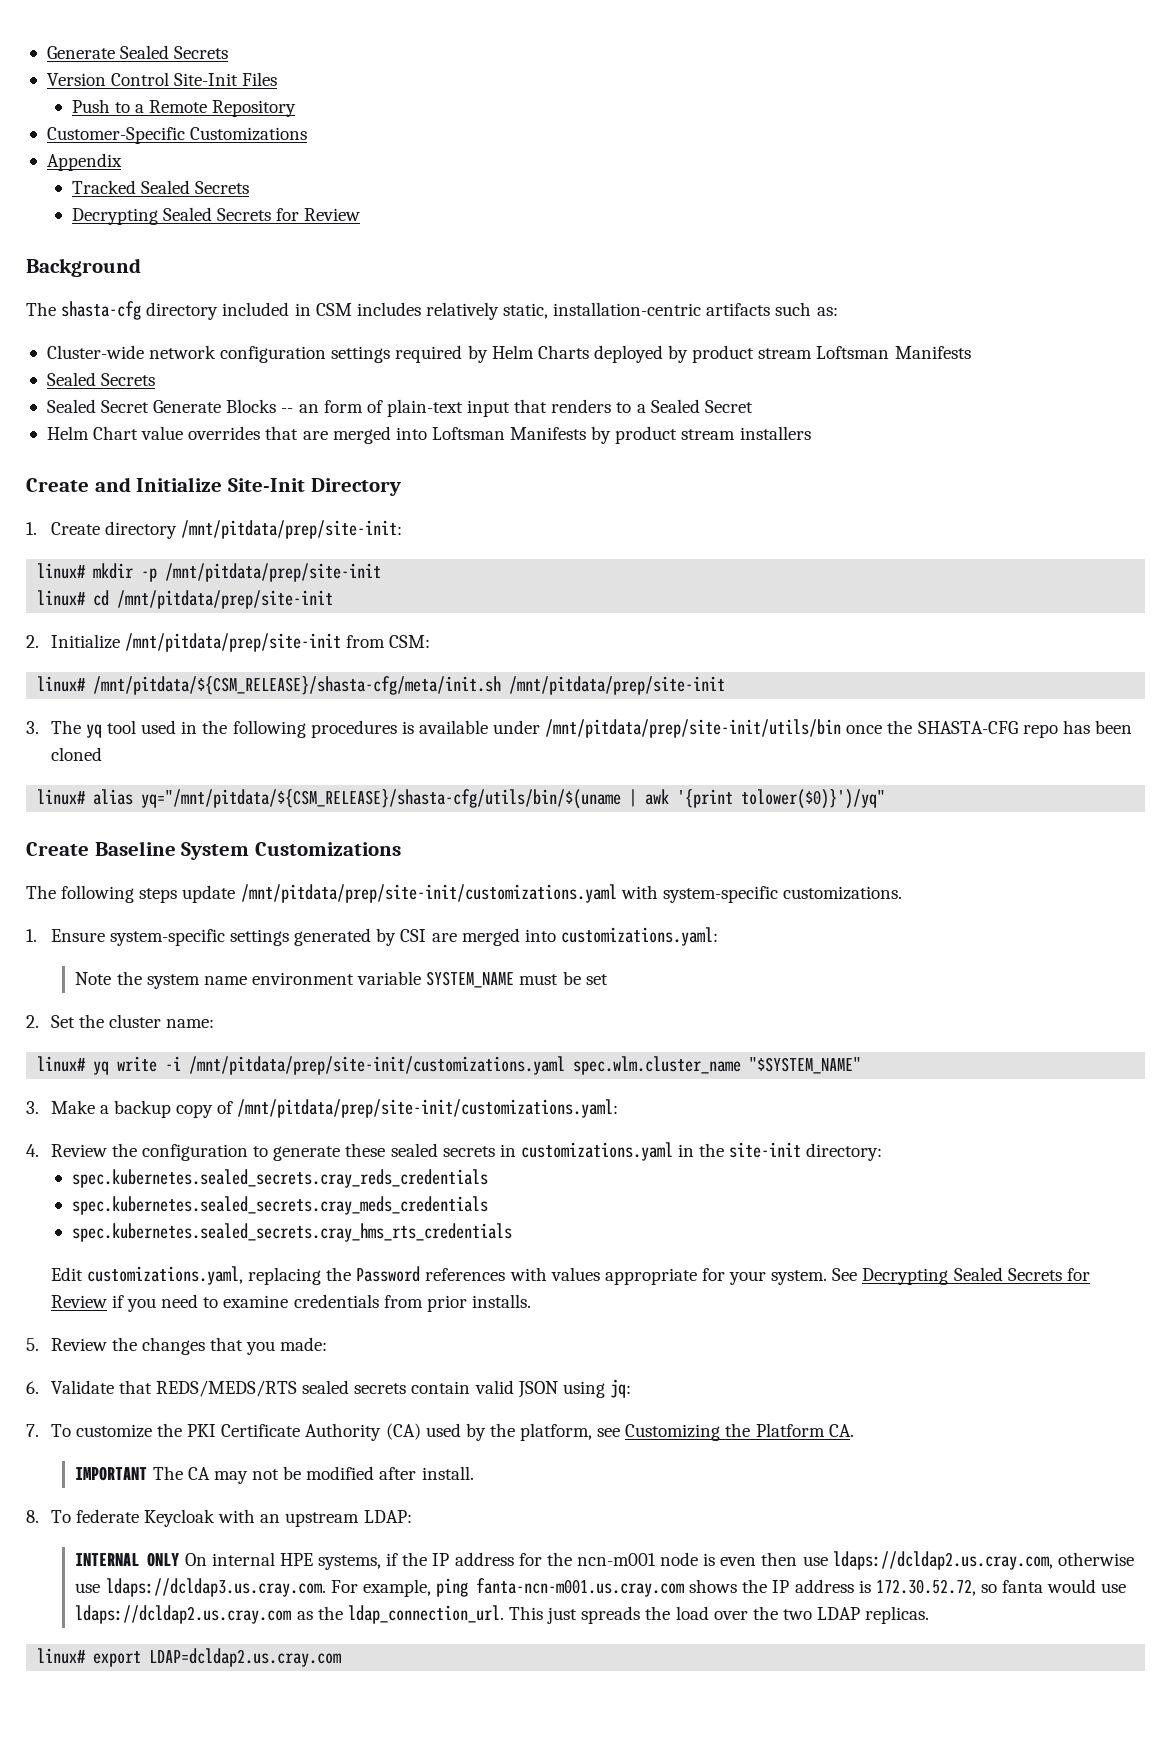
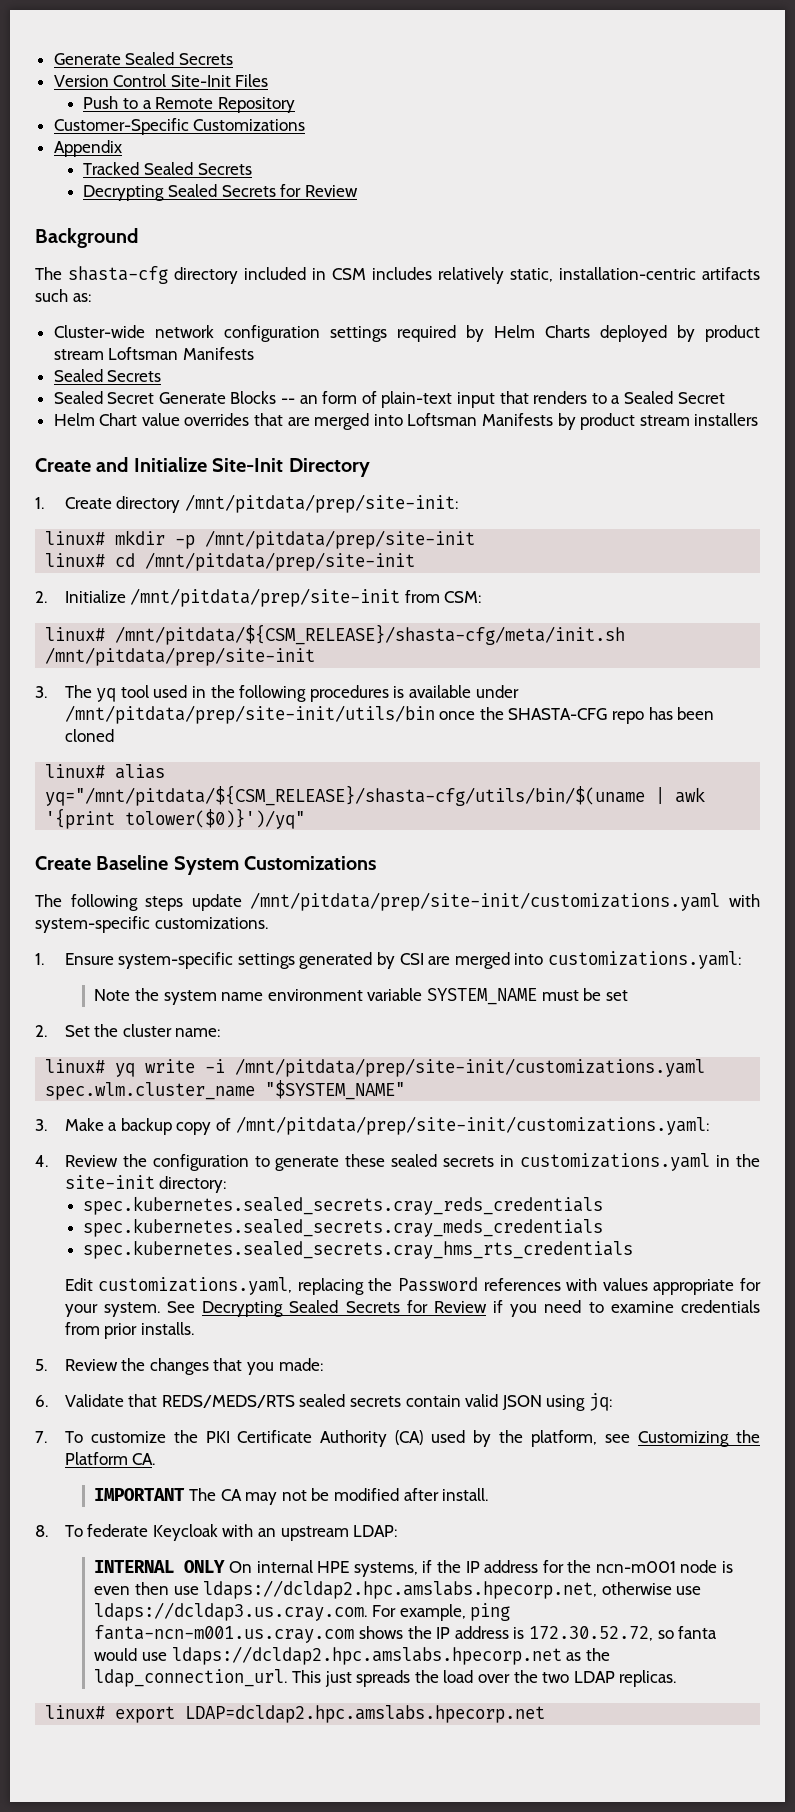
- INTERNAL ONLY On internal HPE systems, if the IP address for the ncn-m001 node is even then use ldaps://dcldap2.us.cray.com, otherwise use ldaps://dcldap3.us.cray.com. For example, ping fanta-ncn-m001.us.cray.com shows the IP address is 172.30.52.72, so fanta would use ldaps://dcldap2.us.cray.com as the ldap_connection_url.
+ INTERNAL ONLY On internal HPE systems, if the IP address for the ncn-m001 node is even then use ldaps://dcldap2.hpc.amslabs.hpecorp.net, otherwise use ldaps://dcldap3.us.cray.com. For example, ping fanta-ncn-m001.us.cray.com shows the IP address is 172.30.52.72, so fanta would use ldaps://dcldap2.hpc.amslabs.hpecorp.net as the ldap_connection_url.
- linux# export LDAP=dcldap2.us.cray.com
+ linux# export LDAP=dcldap2.hpc.amslabs.hpecorp.net

